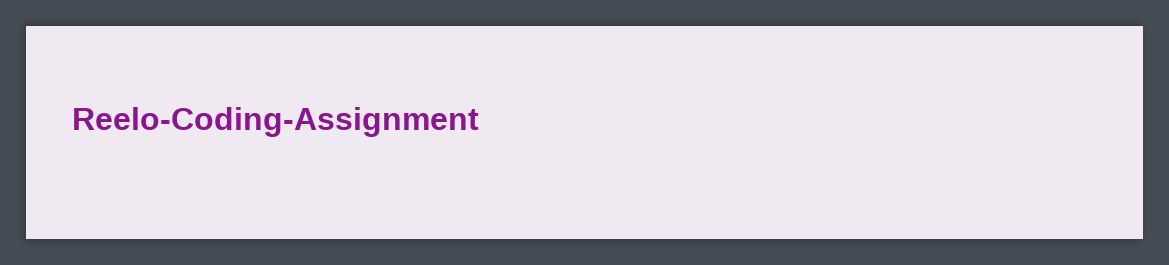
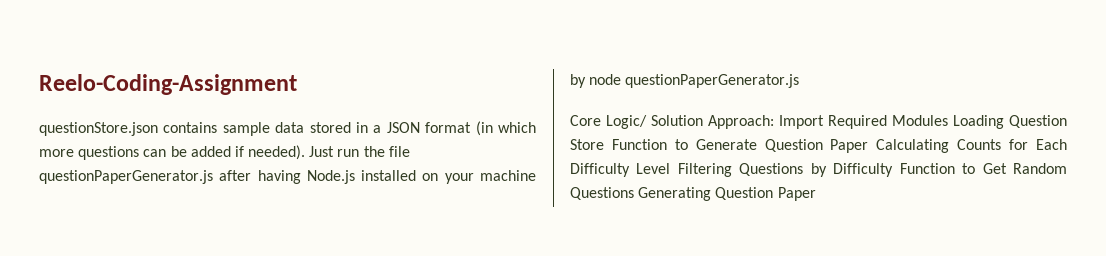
+ questionStore.json contains sample data stored in a JSON format (in which more questions can be added if needed). Just run the file questionPaperGenerator.js after having Node.js installed on your machine by node questionPaperGenerator.js
+ Core Logic/ Solution Approach: Import Required Modules Loading Question Store Function to Generate Question Paper Calculating Counts for Each Difficulty Level Filtering Questions by Difficulty Function to Get Random Questions Generating Question Paper

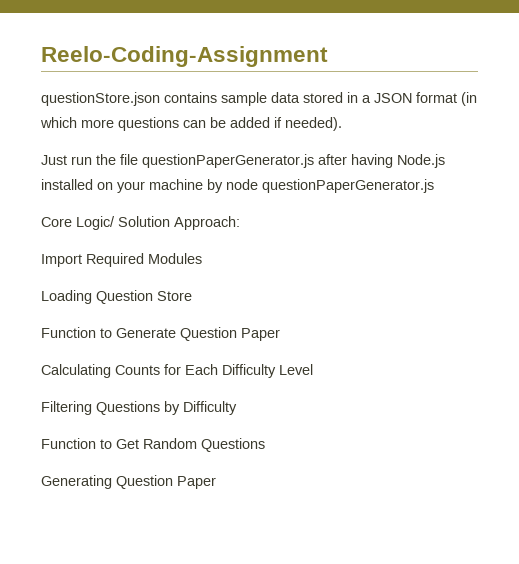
- questionStore.json contains sample data stored in a JSON format (in which more questions can be added if needed). Just run the file questionPaperGenerator.js after having Node.js installed on your machine by node questionPaperGenerator.js
+ questionStore.json contains sample data stored in a JSON format (in which more questions can be added if needed).
+ Just run the file questionPaperGenerator.js after having Node.js installed on your machine by node questionPaperGenerator.js
- Core Logic/ Solution Approach: Import Required Modules Loading Question Store Function to Generate Question Paper Calculating Counts for Each Difficulty Level Filtering Questions by Difficulty Function to Get Random Questions Generating Question Paper
+ Core Logic/ Solution Approach:
+ Import Required Modules
+ Loading Question Store
+ Function to Generate Question Paper
+ Calculating Counts for Each Difficulty Level
+ Filtering Questions by Difficulty
+ Function to Get Random Questions
+ Generating Question Paper

